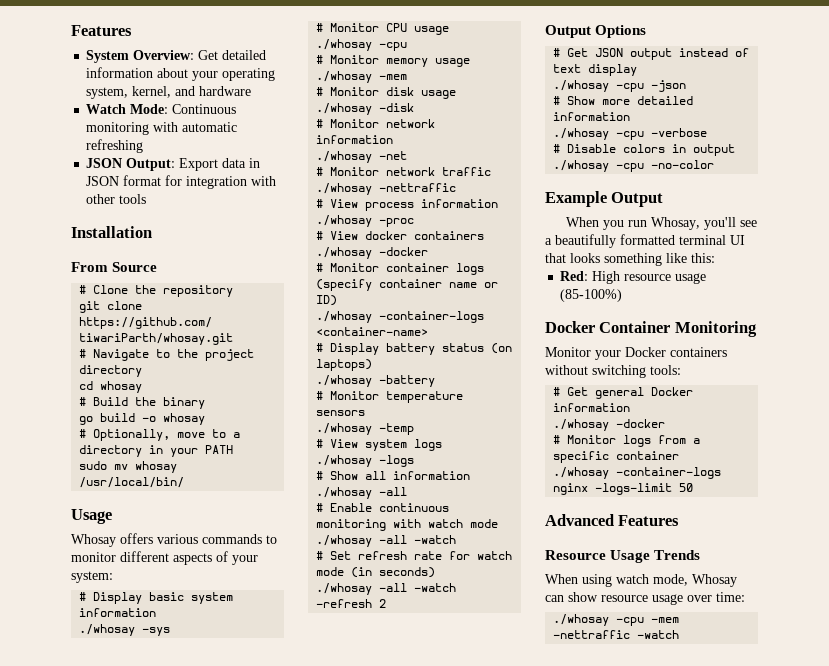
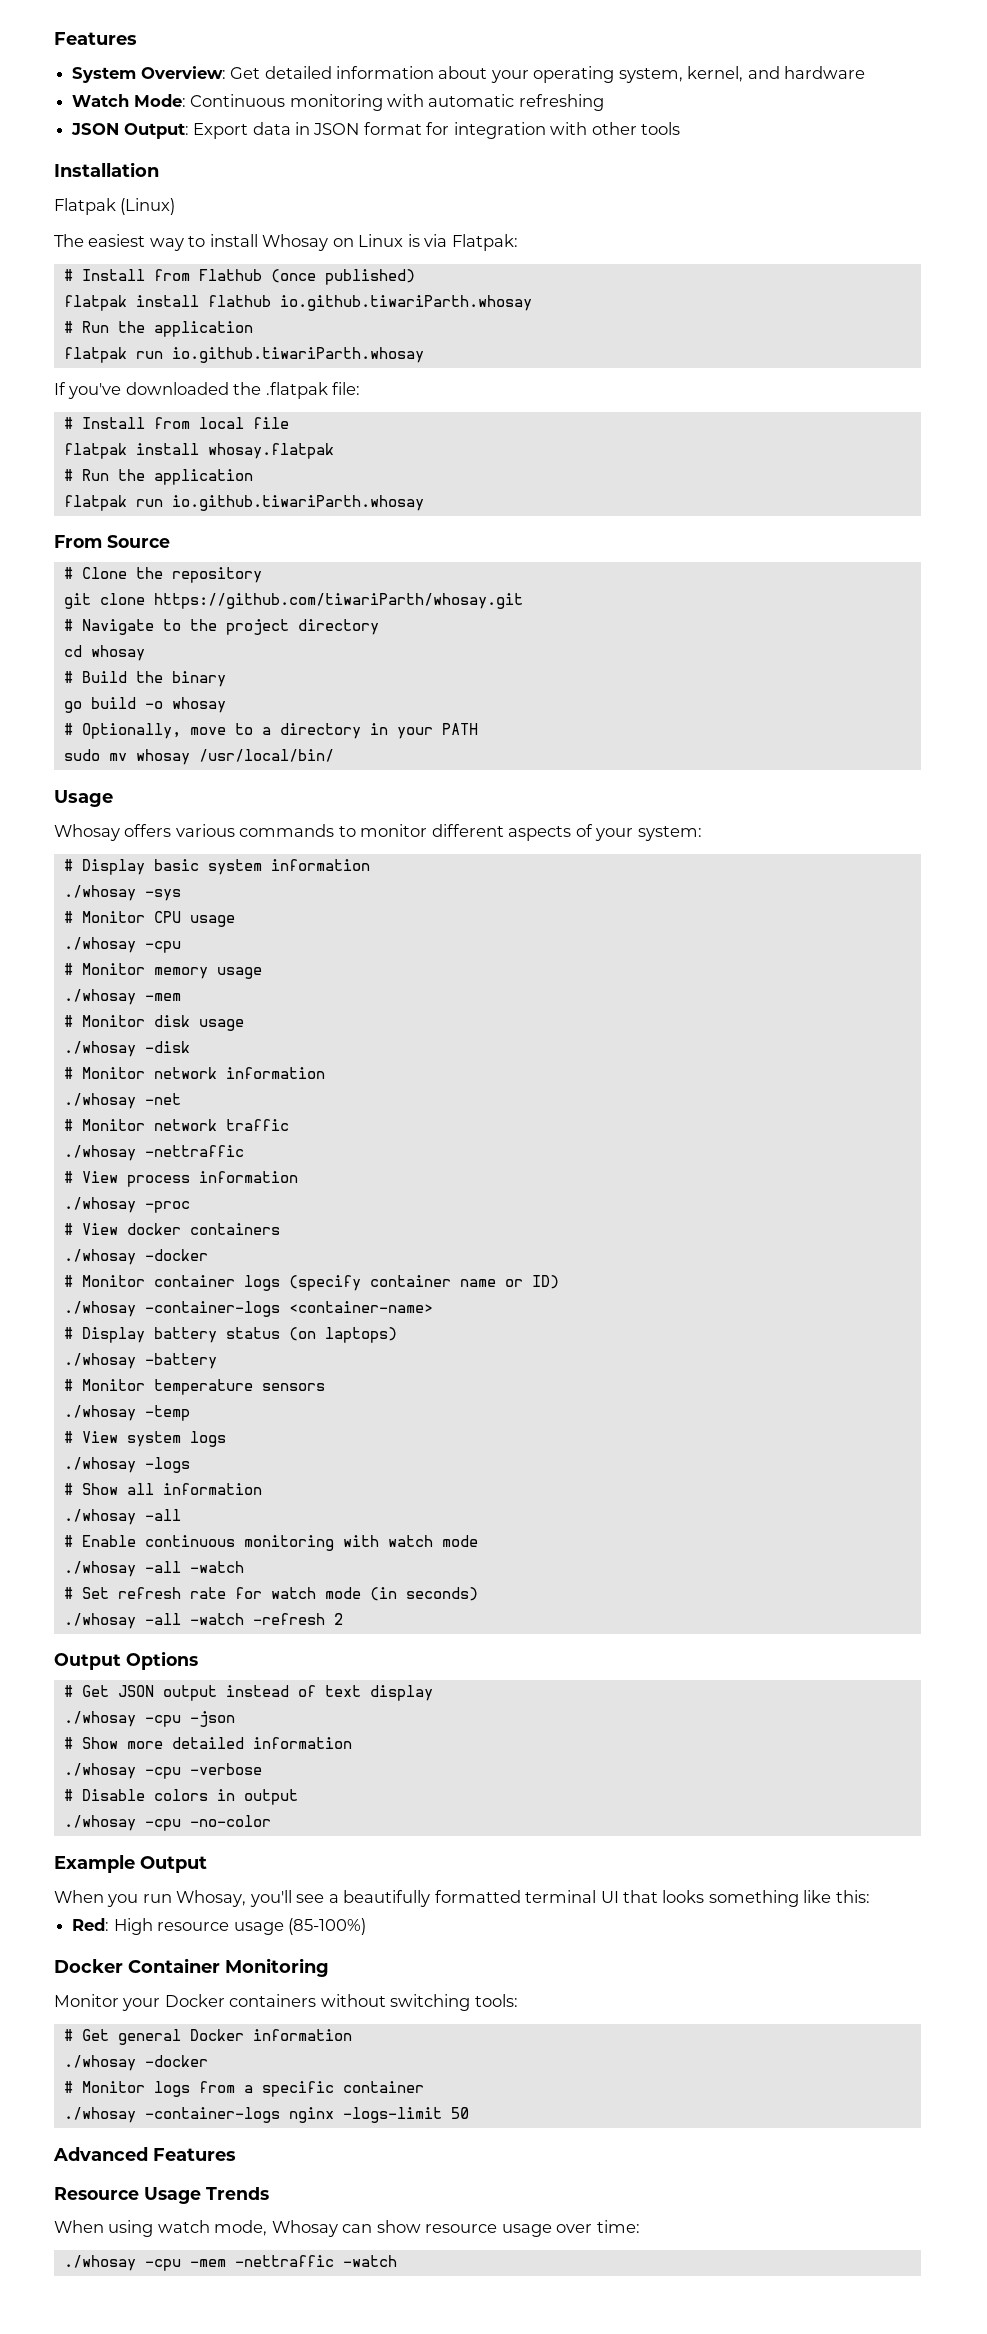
+ Flatpak (Linux)
+ The easiest way to install Whosay on Linux is via Flatpak:
+ # Install from Flathub (once published)
+ flatpak install flathub io.github.tiwariParth.whosay
+ # Run the application
+ flatpak run io.github.tiwariParth.whosay
+ If you've downloaded the .flatpak file:
+ # Install from local file
+ flatpak install whosay.flatpak
+ # Run the application
+ flatpak run io.github.tiwariParth.whosay

